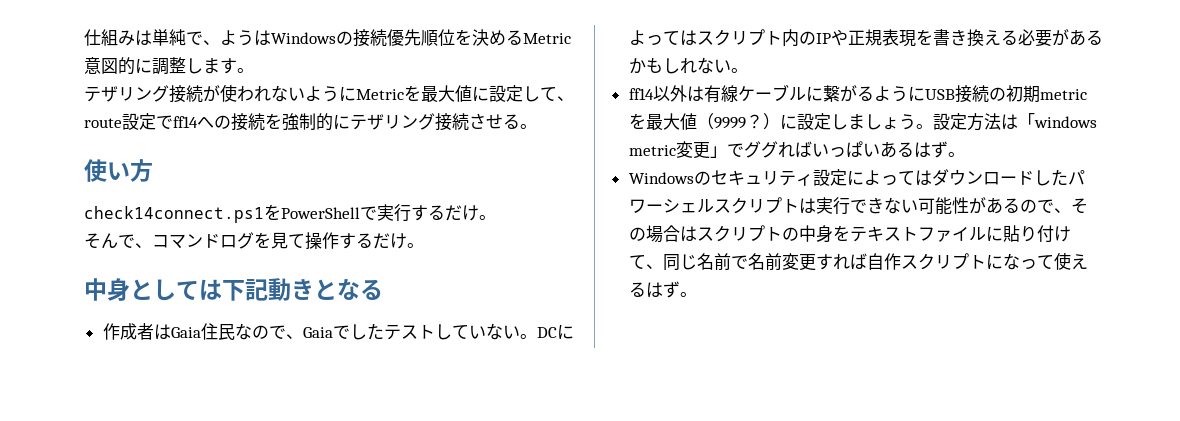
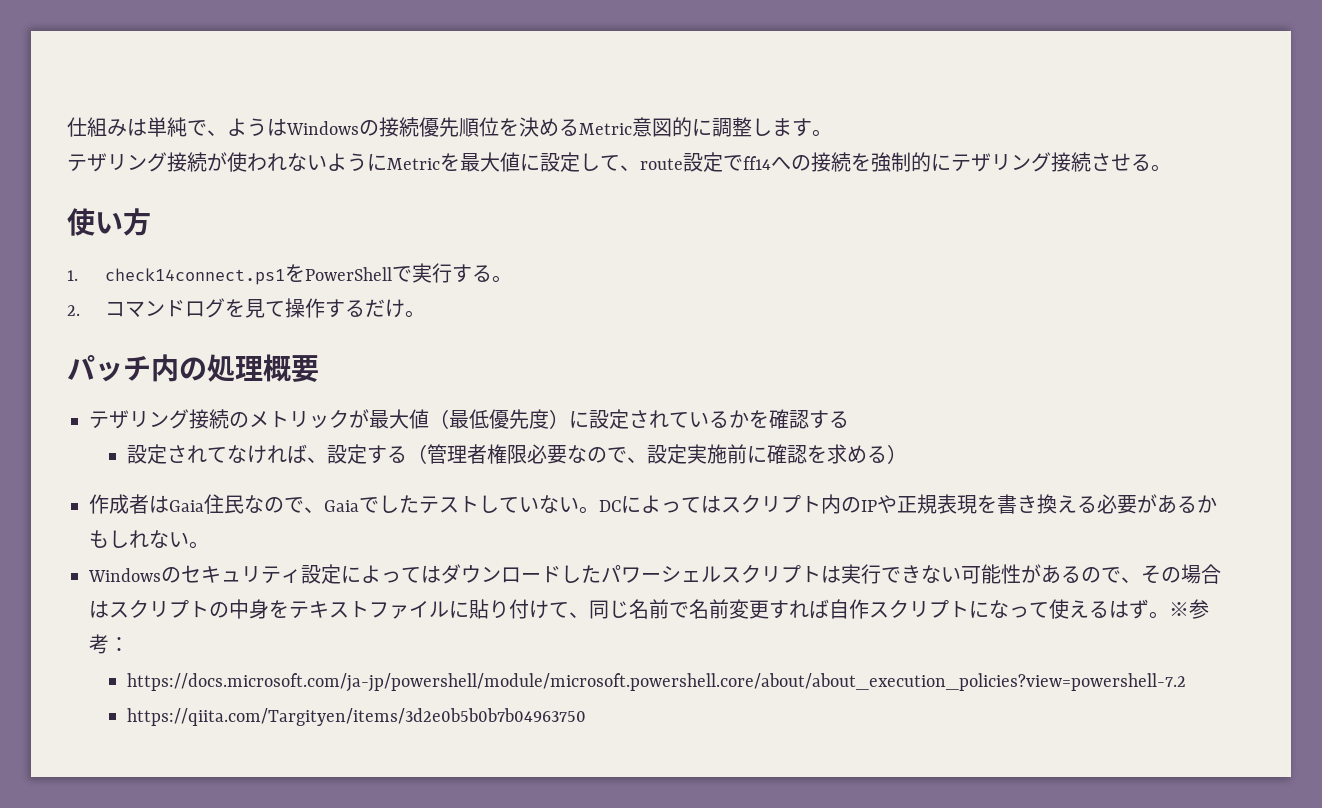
- check14connect.ps1をPowerShellで実行するだけ。
- そんで、コマンドログを見て操作するだけ。
+ 1. check14connect.ps1をPowerShellで実行する。
+ 2.コマンドログを見て操作するだけ。
- 中身としては下記動きとなる
+ パッチ内の処理概要
+ テザリング接続のメトリックが最大値（最低優先度）に設定されているかを確認する
+ 設定されてなければ、設定する（管理者権限必要なので、設定実施前に確認を求める）
- ff14以外は有線ケーブルに繋がるようにUSB接続の初期metricを最大値（9999？）に設定しましょう。設定方法は「windows metric変更」でググればいっぱいあるはず。
+ ※参考：
+ https://docs.microsoft.com/ja-jp/powershell/module/microsoft.powershell.core/about/about_execution_policies?view=powershell-7.2
+ https://qiita.com/Targityen/items/3d2e0b5b0b7b04963750

